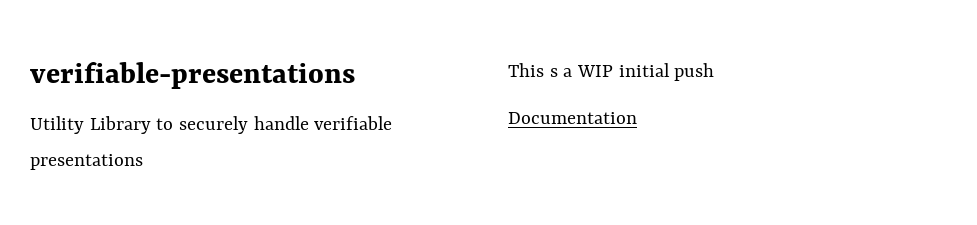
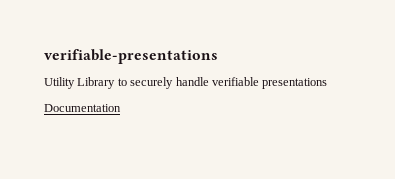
- This s a WIP initial push

